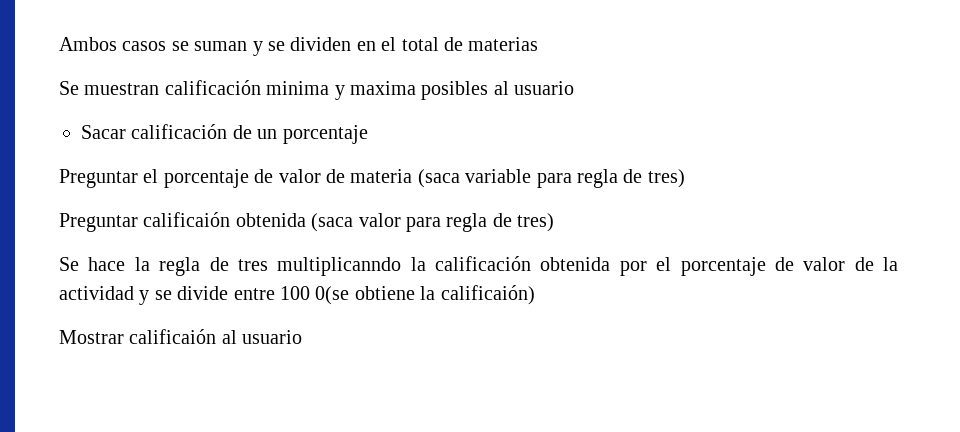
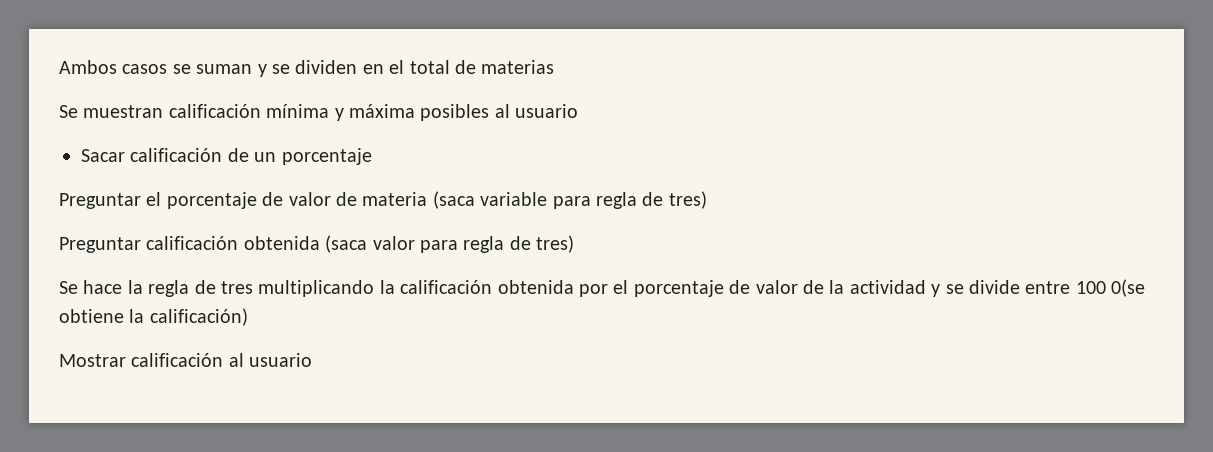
- Se muestran calificación minima y maxima posibles al usuario
+ Se muestran calificación mínima y máxima posibles al usuario
- Preguntar calificaión obtenida (saca valor para regla de tres)
+ Preguntar calificación obtenida (saca valor para regla de tres)
- Se hace la regla de tres multiplicanndo la calificación obtenida por el porcentaje de valor de la actividad y se divide entre 100 0(se obtiene la calificaión)
+ Se hace la regla de tres multiplicando la calificación obtenida por el porcentaje de valor de la actividad y se divide entre 100 0(se obtiene la calificación)
- Mostrar calificaión al usuario
+ Mostrar calificación al usuario

